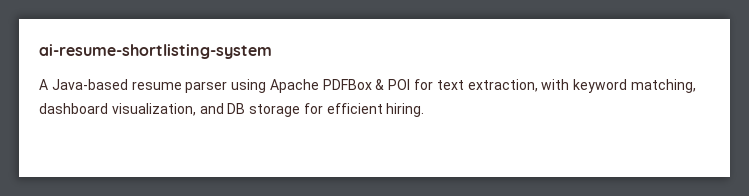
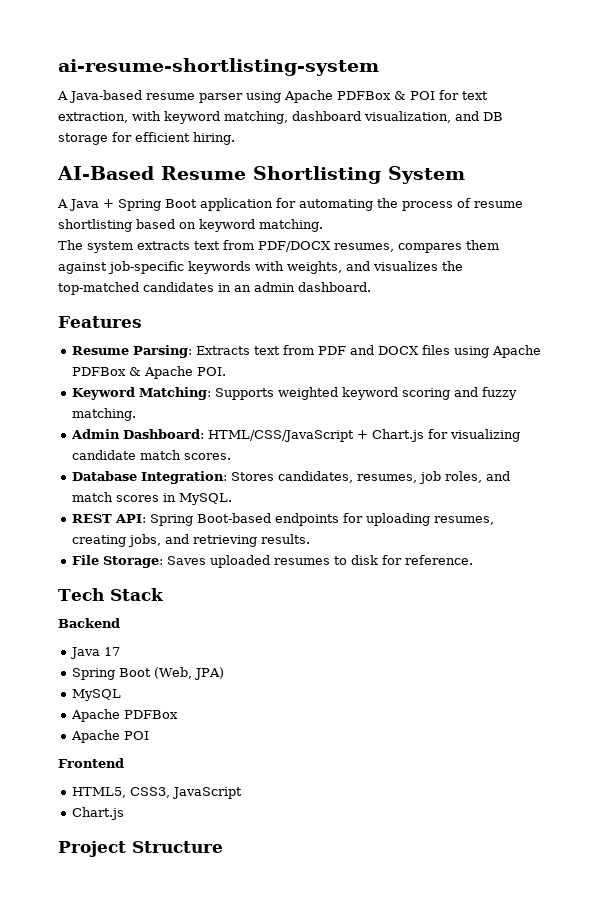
+ AI-Based Resume Shortlisting System
+ A Java + Spring Boot application for automating the process of resume shortlisting based on keyword matching.
+ The system extracts text from PDF/DOCX resumes, compares them against job-specific keywords with weights, and visualizes the top-matched candidates in an admin dashboard.
+ Features
+ Resume Parsing: Extracts text from PDF and DOCX files using Apache PDFBox & Apache POI.
+ Keyword Matching: Supports weighted keyword scoring and fuzzy matching.
+ Admin Dashboard: HTML/CSS/JavaScript + Chart.js for visualizing candidate match scores.
+ Database Integration: Stores candidates, resumes, job roles, and match scores in MySQL.
+ REST API: Spring Boot-based endpoints for uploading resumes, creating jobs, and retrieving results.
+ File Storage: Saves uploaded resumes to disk for reference.
+ Tech Stack
+ Backend
+ Java 17
+ Spring Boot (Web, JPA)
+ MySQL
+ Apache PDFBox
+ Apache POI
+ Frontend
+ HTML5, CSS3, JavaScript
+ Chart.js
+ Project Structure

